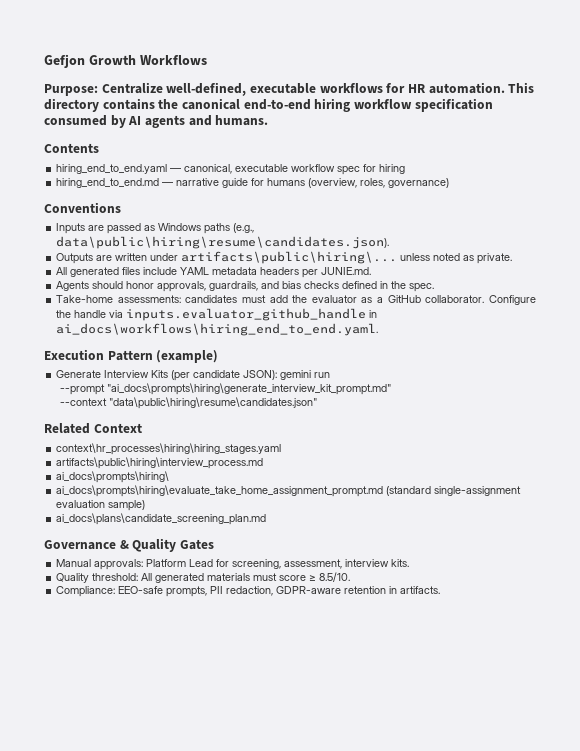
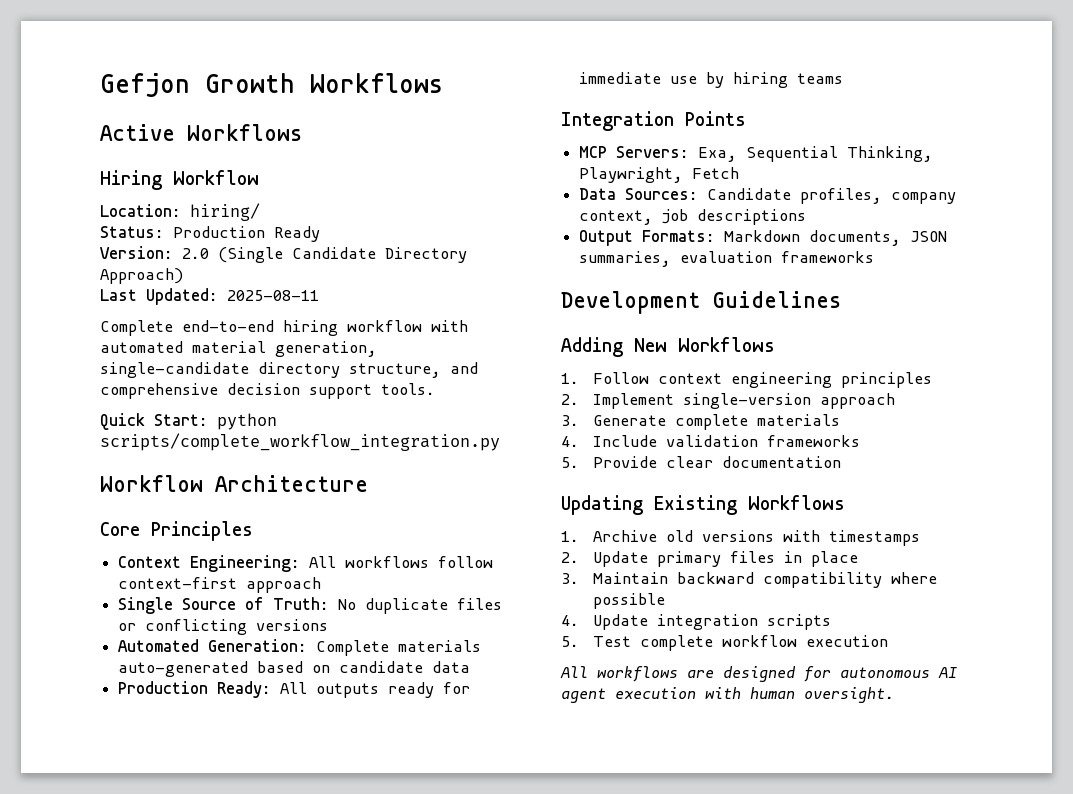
- Purpose: Centralize well-defined, executable workflows for HR automation. This directory contains the canonical end-to-end hiring workflow specification consumed by AI agents and humans.
- Contents
- hiring_end_to_end.yaml — canonical, executable workflow spec for hiring
- hiring_end_to_end.md — narrative guide for humans (overview, roles, governance)
- Conventions
- Inputs are passed as Windows paths (e.g., data\public\hiring\resume\candidates.json).
- Outputs are written under artifacts\public\hiring\... unless noted as private.
- All generated files include YAML metadata headers per JUNIE.md.
- Agents should honor approvals, guardrails, and bias checks defined in the spec.
- Take-home assessments: candidates must add the evaluator as a GitHub collaborator. Configure the handle via inputs.evaluator_github_handle in ai_docs\workflows\hiring_end_to_end.yaml.
- Execution Pattern (example)
- Generate Interview Kits (per candidate JSON): gemini run
- --prompt "ai_docs\prompts\hiring\generate_interview_kit_prompt.md"
- --context "data\public\hiring\resume\candidates.json"
- Related Context
- context\hr_processes\hiring\hiring_stages.yaml
- artifacts\public\hiring\interview_process.md
- ai_docs\prompts\hiring\
- ai_docs\prompts\hiring\evaluate_take_home_assignment_prompt.md (standard single-assignment evaluation sample)
- ai_docs\plans\candidate_screening_plan.md
- Governance & Quality Gates
- Manual approvals: Platform Lead for screening, assessment, interview kits.
- Quality threshold: All generated materials must score ≥ 8.5/10.
- Compliance: EEO-safe prompts, PII redaction, GDPR-aware retention in artifacts.
+ Active Workflows
+ Hiring Workflow
+ Location: hiring/
+ Status: Production Ready
+ Version: 2.0 (Single Candidate Directory Approach)
+ Last Updated: 2025-08-11
+ Complete end-to-end hiring workflow with automated material generation, single-candidate directory structure, and comprehensive decision support tools.
+ Quick Start: python scripts/complete_workflow_integration.py
+ Workflow Architecture
+ Core Principles
+ Context Engineering: All workflows follow context-first approach
+ Single Source of Truth: No duplicate files or conflicting versions
+ Automated Generation: Complete materials auto-generated based on candidate data
+ Production Ready: All outputs ready for immediate use by hiring teams
+ Integration Points
+ MCP Servers: Exa, Sequential Thinking, Playwright, Fetch
+ Data Sources: Candidate profiles, company context, job descriptions
+ Output Formats: Markdown documents, JSON summaries, evaluation frameworks
+ Development Guidelines
+ Adding New Workflows
+ 1. Follow context engineering principles
+ 2. Implement single-version approach
+ 3. Generate complete materials
+ 4. Include validation frameworks
+ 5. Provide clear documentation
+ Updating Existing Workflows
+ 1. Archive old versions with timestamps
+ 2. Update primary files in place
+ 3. Maintain backward compatibility where possible
+ 4. Update integration scripts
+ 5. Test complete workflow execution
+ All workflows are designed for autonomous AI agent execution with human oversight.

